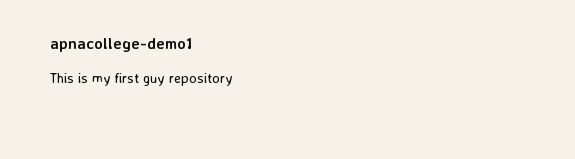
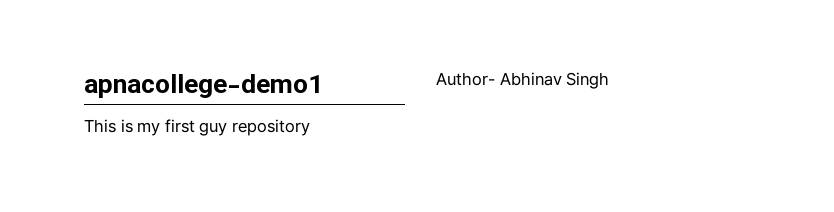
+ Author- Abhinav Singh

